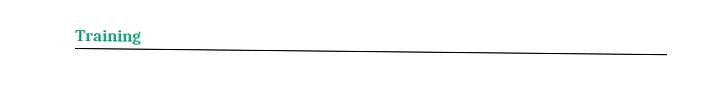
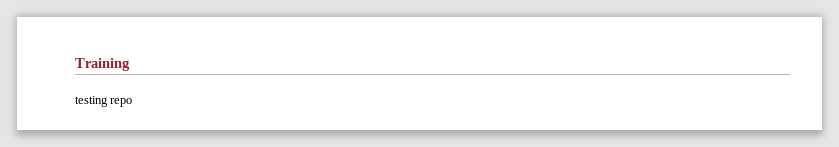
+ testing repo

